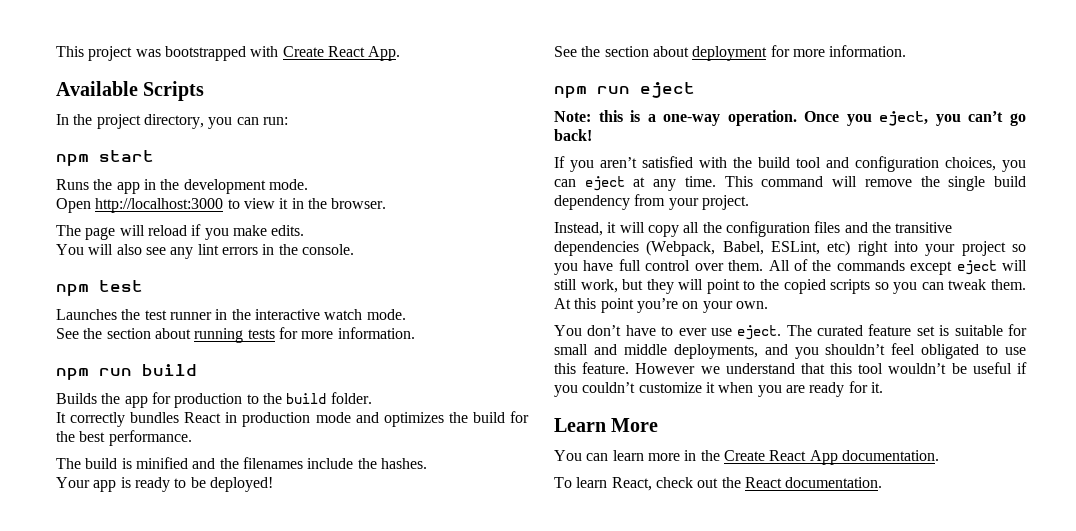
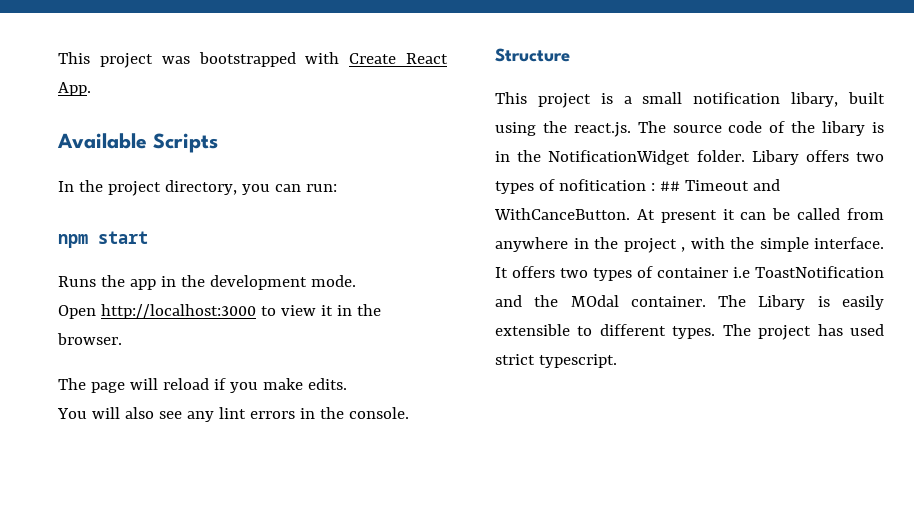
- npm test
- Launches the test runner in the interactive watch mode.
- See the section about running tests for more information.
- npm run build
- Builds the app for production to the build folder.
- It correctly bundles React in production mode and optimizes the build for the best performance.
- The build is minified and the filenames include the hashes.
- Your app is ready to be deployed!
- See the section about deployment for more information.
- npm run eject
- Note: this is a one-way operation. Once you eject, you can’t go back!
- If you aren’t satisfied with the build tool and configuration choices, you can eject at any time. This command will remove the single build dependency from your project.
- Instead, it will copy all the configuration files and the transitive dependencies (Webpack, Babel, ESLint, etc) right into your project so you have full control over them. All of the commands except eject will still work, but they will point to the copied scripts so you can tweak them. At this point you’re on your own.
- You don’t have to ever use eject. The curated feature set is suitable for small and middle deployments, and you shouldn’t feel obligated to use this feature. However we understand that this tool wouldn’t be useful if you couldn’t customize it when you are ready for it.
- Learn More
- You can learn more in the Create React App documentation.
- To learn React, check out the React documentation.
+ Structure
+ This project is a small notification libary, built using the react.js. The source code of the libary is in the NotificationWidget folder. Libary offers two types of nofitication : ## Timeout and WithCanceButton. At present it can be called from anywhere in the project , with the simple interface. It offers two types of container i.e ToastNotification and the MOdal container. The Libary is easily extensible to different types. The project has used strict typescript.

